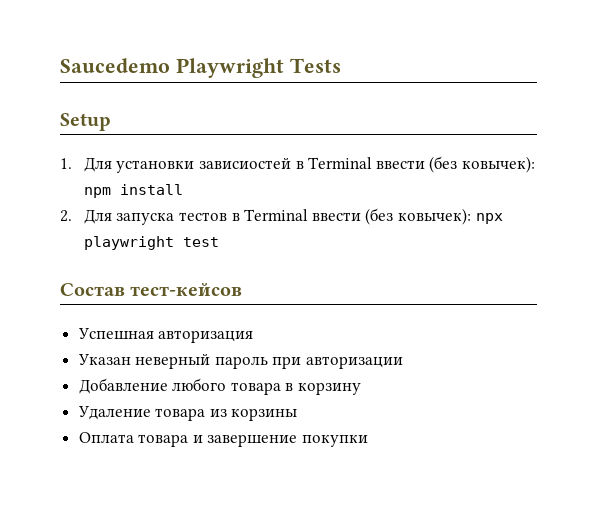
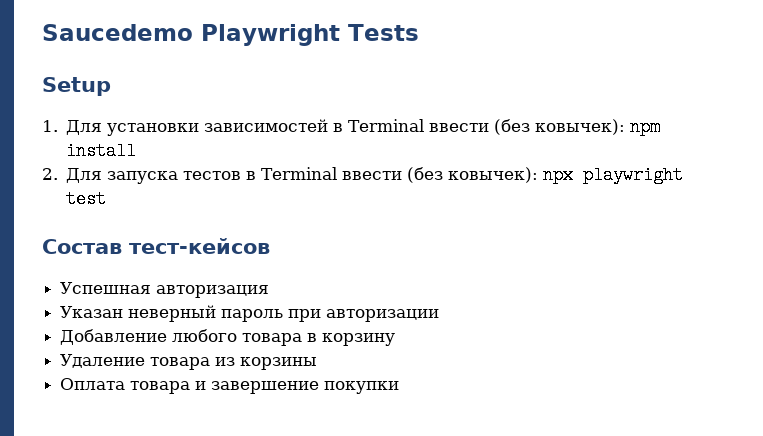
- 1. Для установки зависиостей в Terminal ввести (без ковычек): npm install
+ 1. Для установки зависимостей в Terminal ввести (без ковычек): npm install

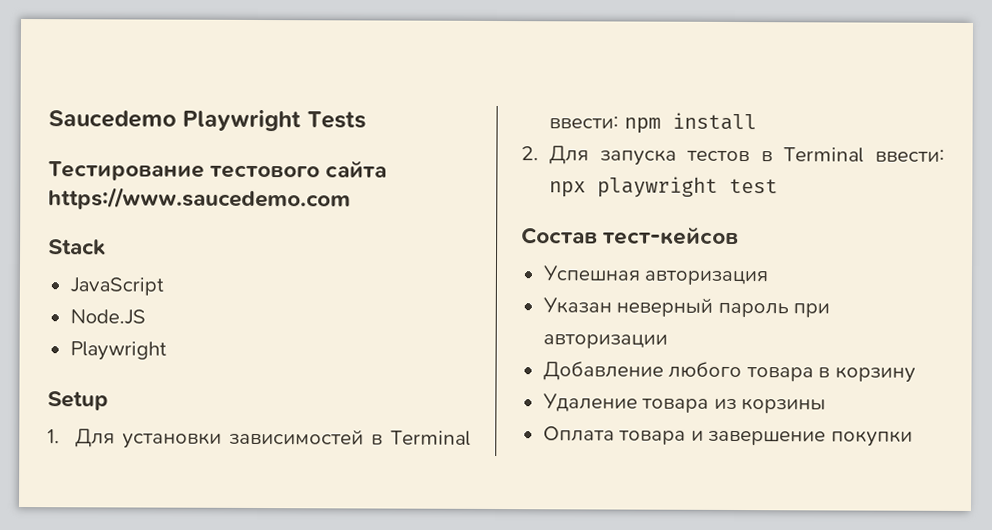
+ Тестирование тестового сайта https://www.saucedemo.com
+ Stack
+ JavaScript
+ Node.JS
+ Playwright
- 1. Для установки зависимостей в Terminal ввести (без ковычек): npm install
+ 1. Для установки зависимостей в Terminal ввести: npm install
- 2. Для запуска тестов в Terminal ввести (без ковычек): npx playwright test
+ 2. Для запуска тестов в Terminal ввести: npx playwright test

